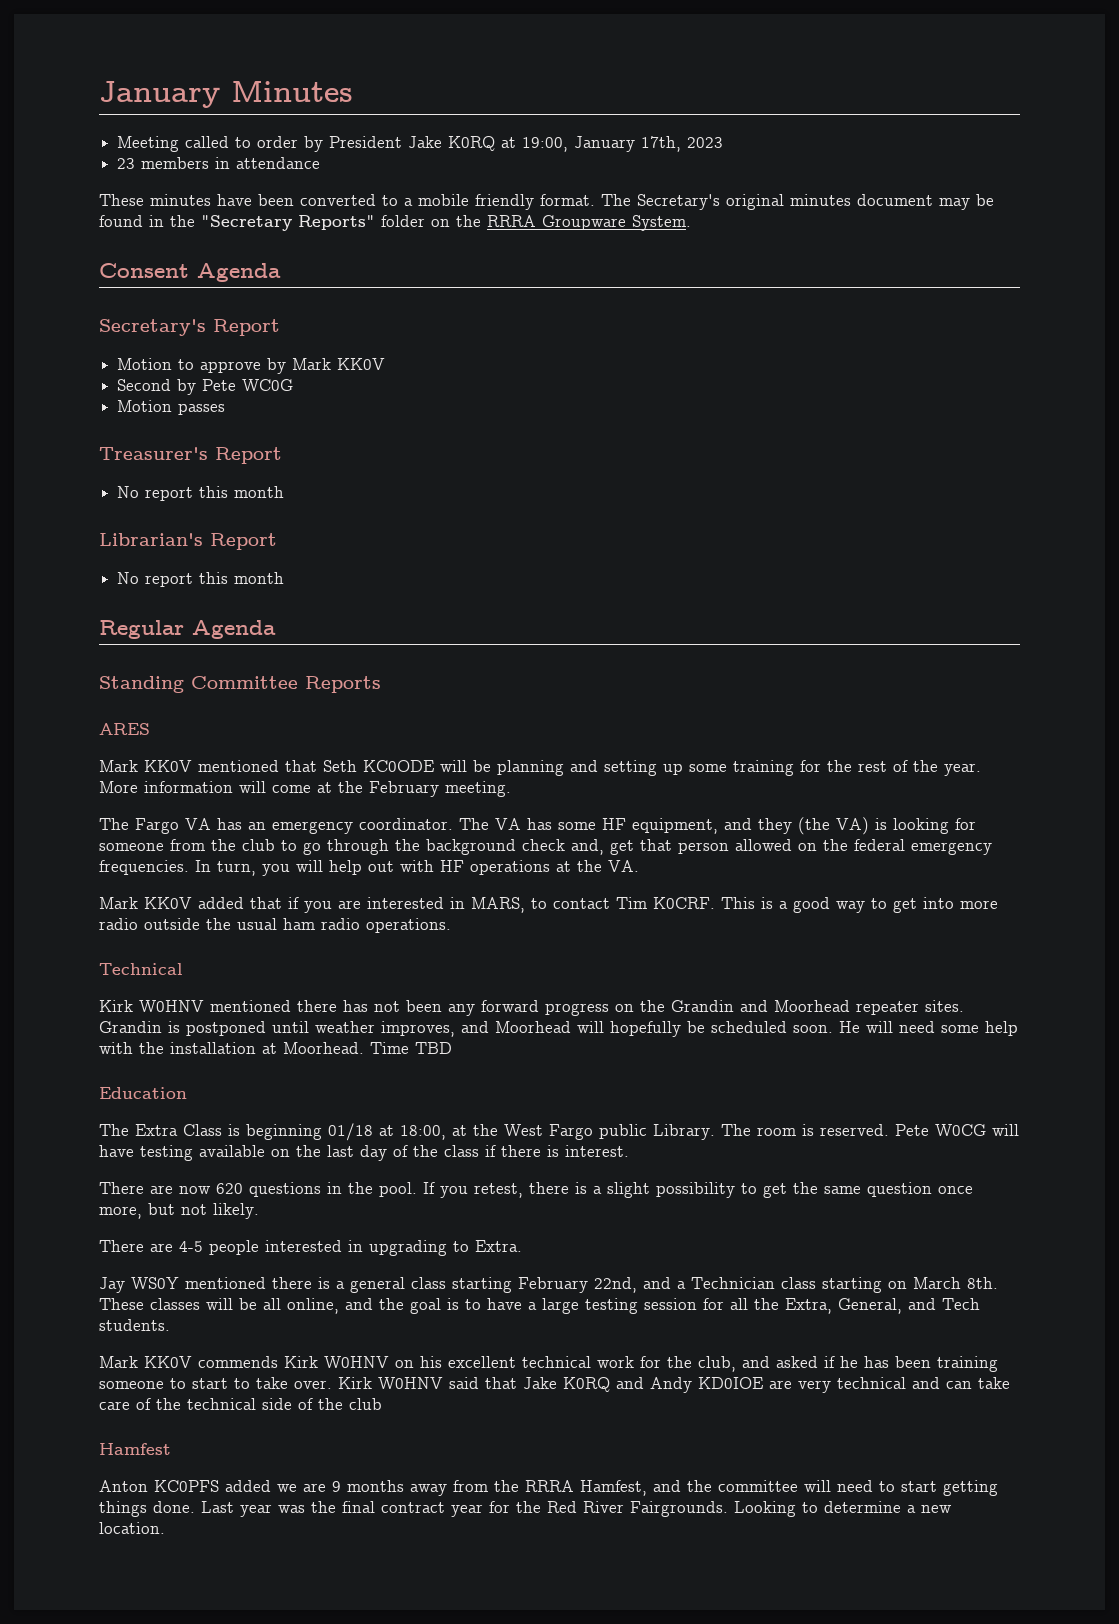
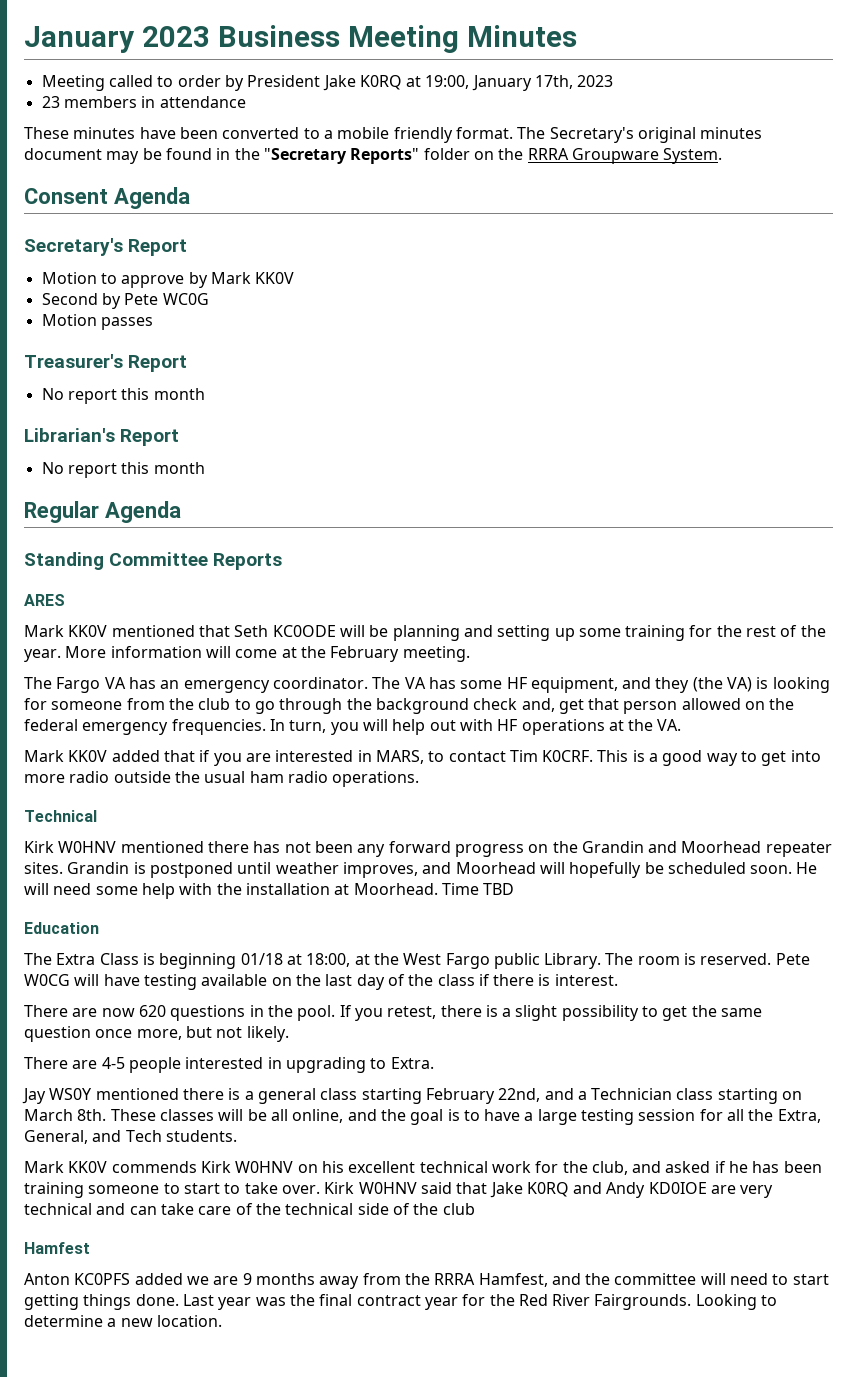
- January Minutes
+ January 2023 Business Meeting Minutes

